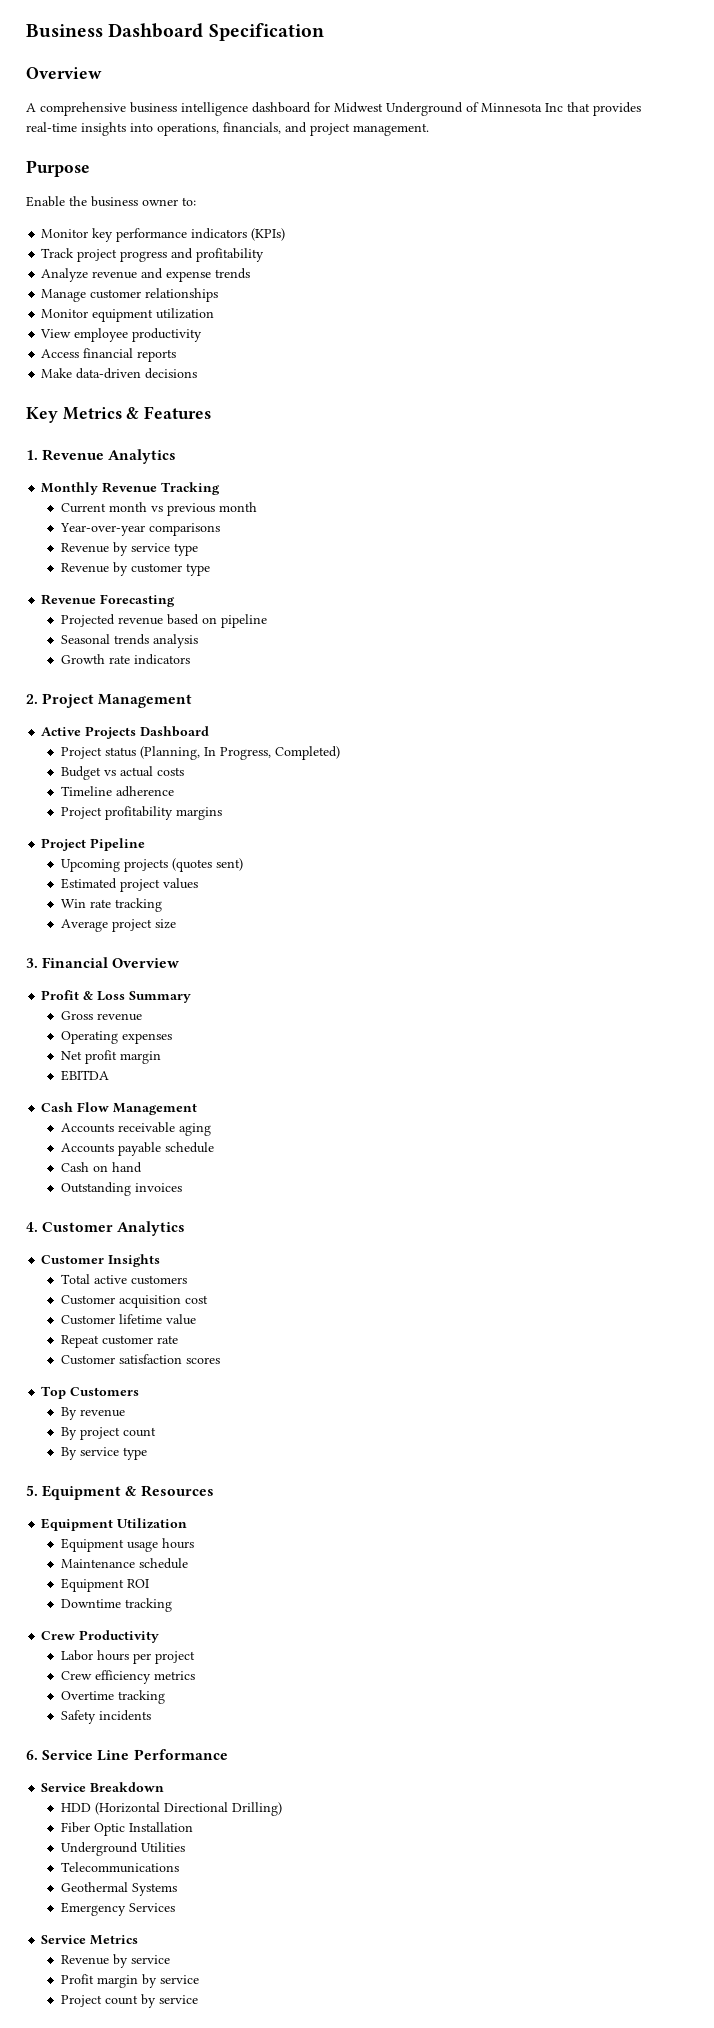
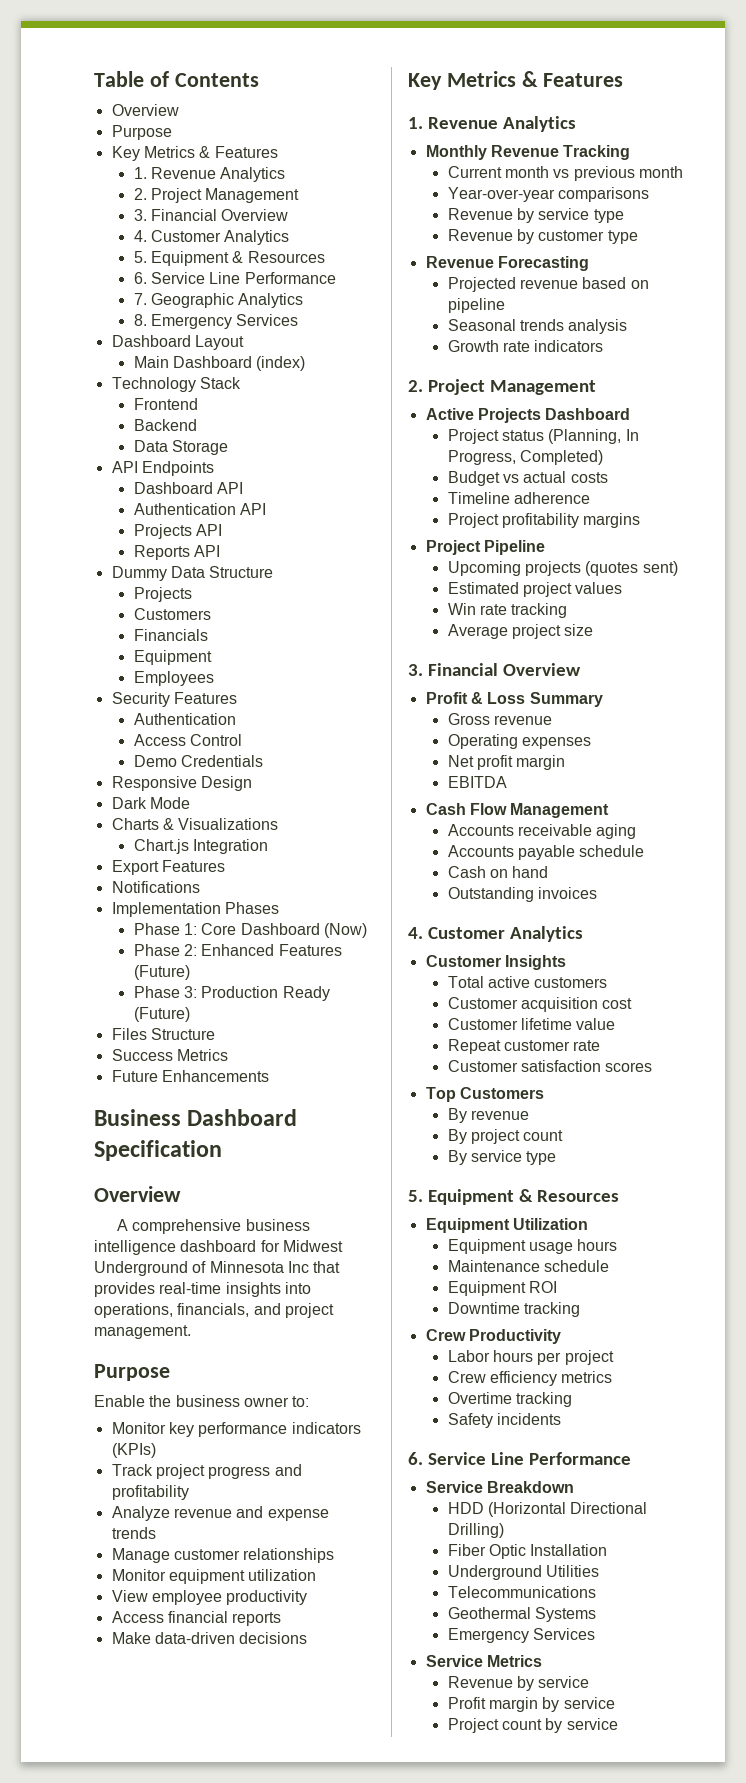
+ Table of Contents
+ Overview
+ Purpose
+ Key Metrics & Features
+ 1. Revenue Analytics
+ 2. Project Management
+ 3. Financial Overview
+ 4. Customer Analytics
+ 5. Equipment & Resources
+ 6. Service Line Performance
+ 7. Geographic Analytics
+ 8. Emergency Services
+ Dashboard Layout
+ Main Dashboard (index)
+ Technology Stack
+ Frontend
+ Backend
+ Data Storage
+ API Endpoints
+ Dashboard API
+ Authentication API
+ Projects API
+ Reports API
+ Dummy Data Structure
+ Projects
+ Customers
+ Financials
+ Equipment
+ Employees
+ Security Features
+ Authentication
+ Access Control
+ Demo Credentials
+ Responsive Design
+ Dark Mode
+ Charts & Visualizations
+ Chart.js Integration
+ Export Features
+ Notifications
+ Implementation Phases
+ Phase 1: Core Dashboard (Now)
+ Phase 2: Enhanced Features (Future)
+ Phase 3: Production Ready (Future)
+ Files Structure
+ Success Metrics
+ Future Enhancements

